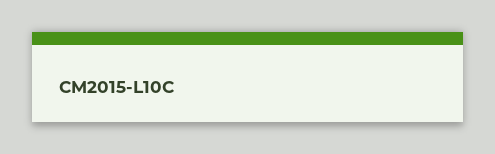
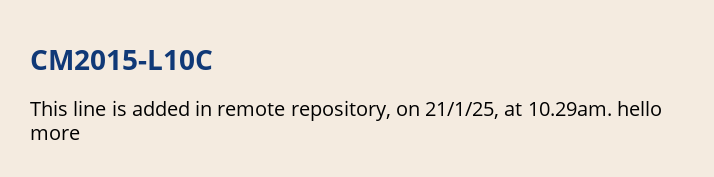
+ This line is added in remote repository, on 21/1/25, at 10.29am. hello more

